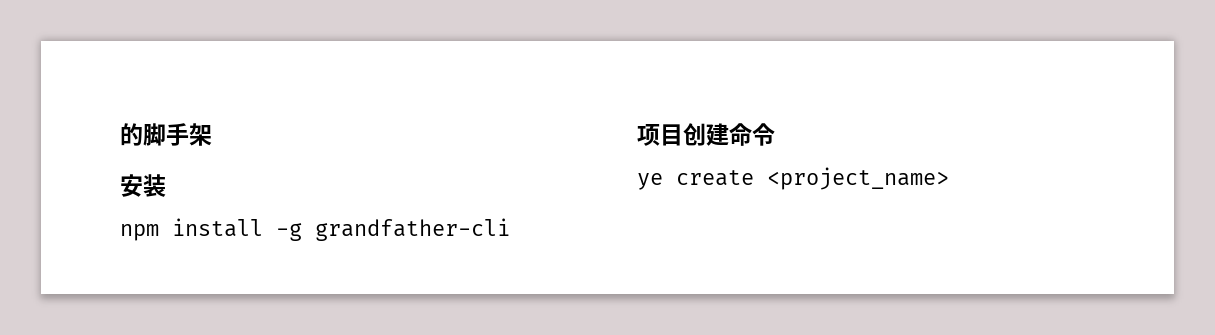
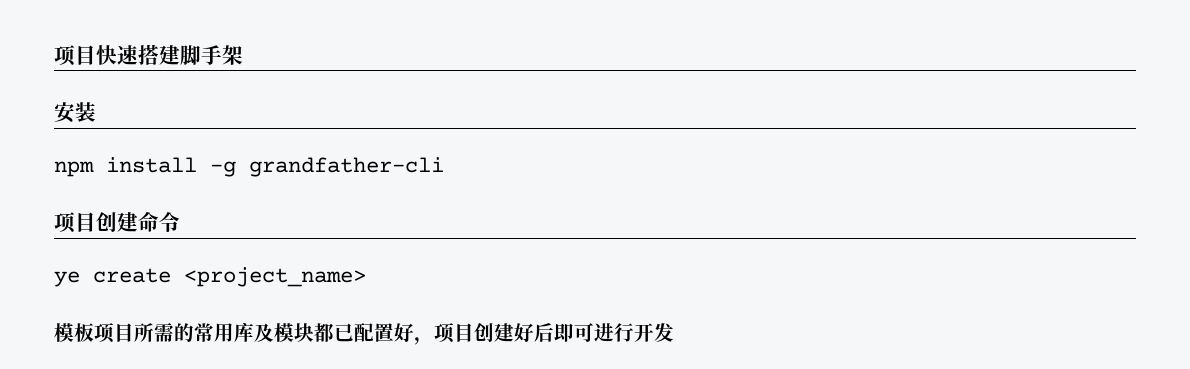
- 的脚手架
+ 项目快速搭建脚手架
+ 模板项目所需的常用库及模块都已配置好，项目创建好后即可进行开发

